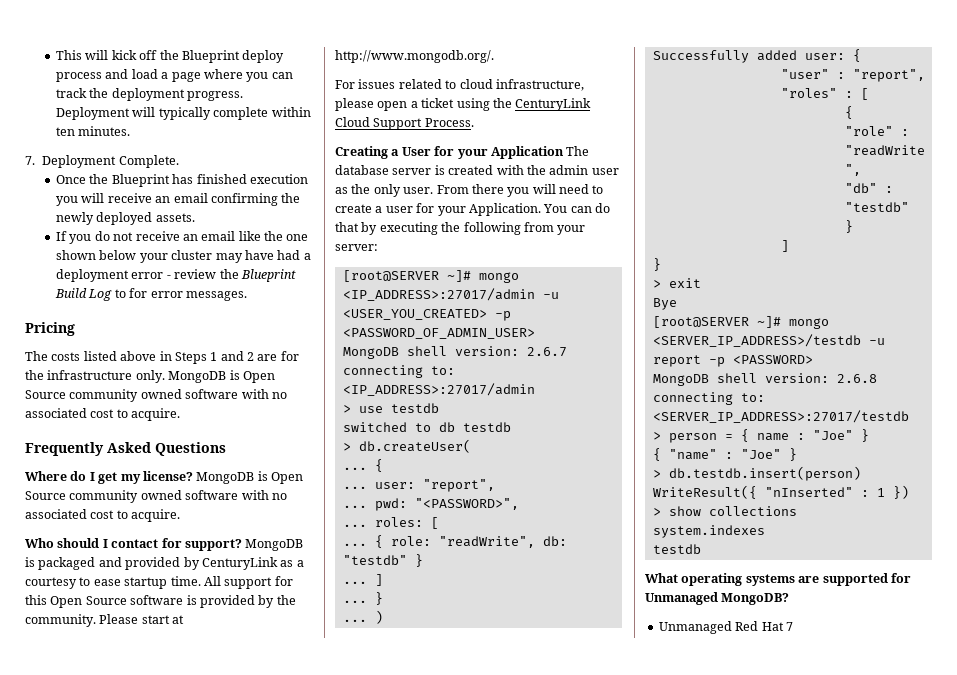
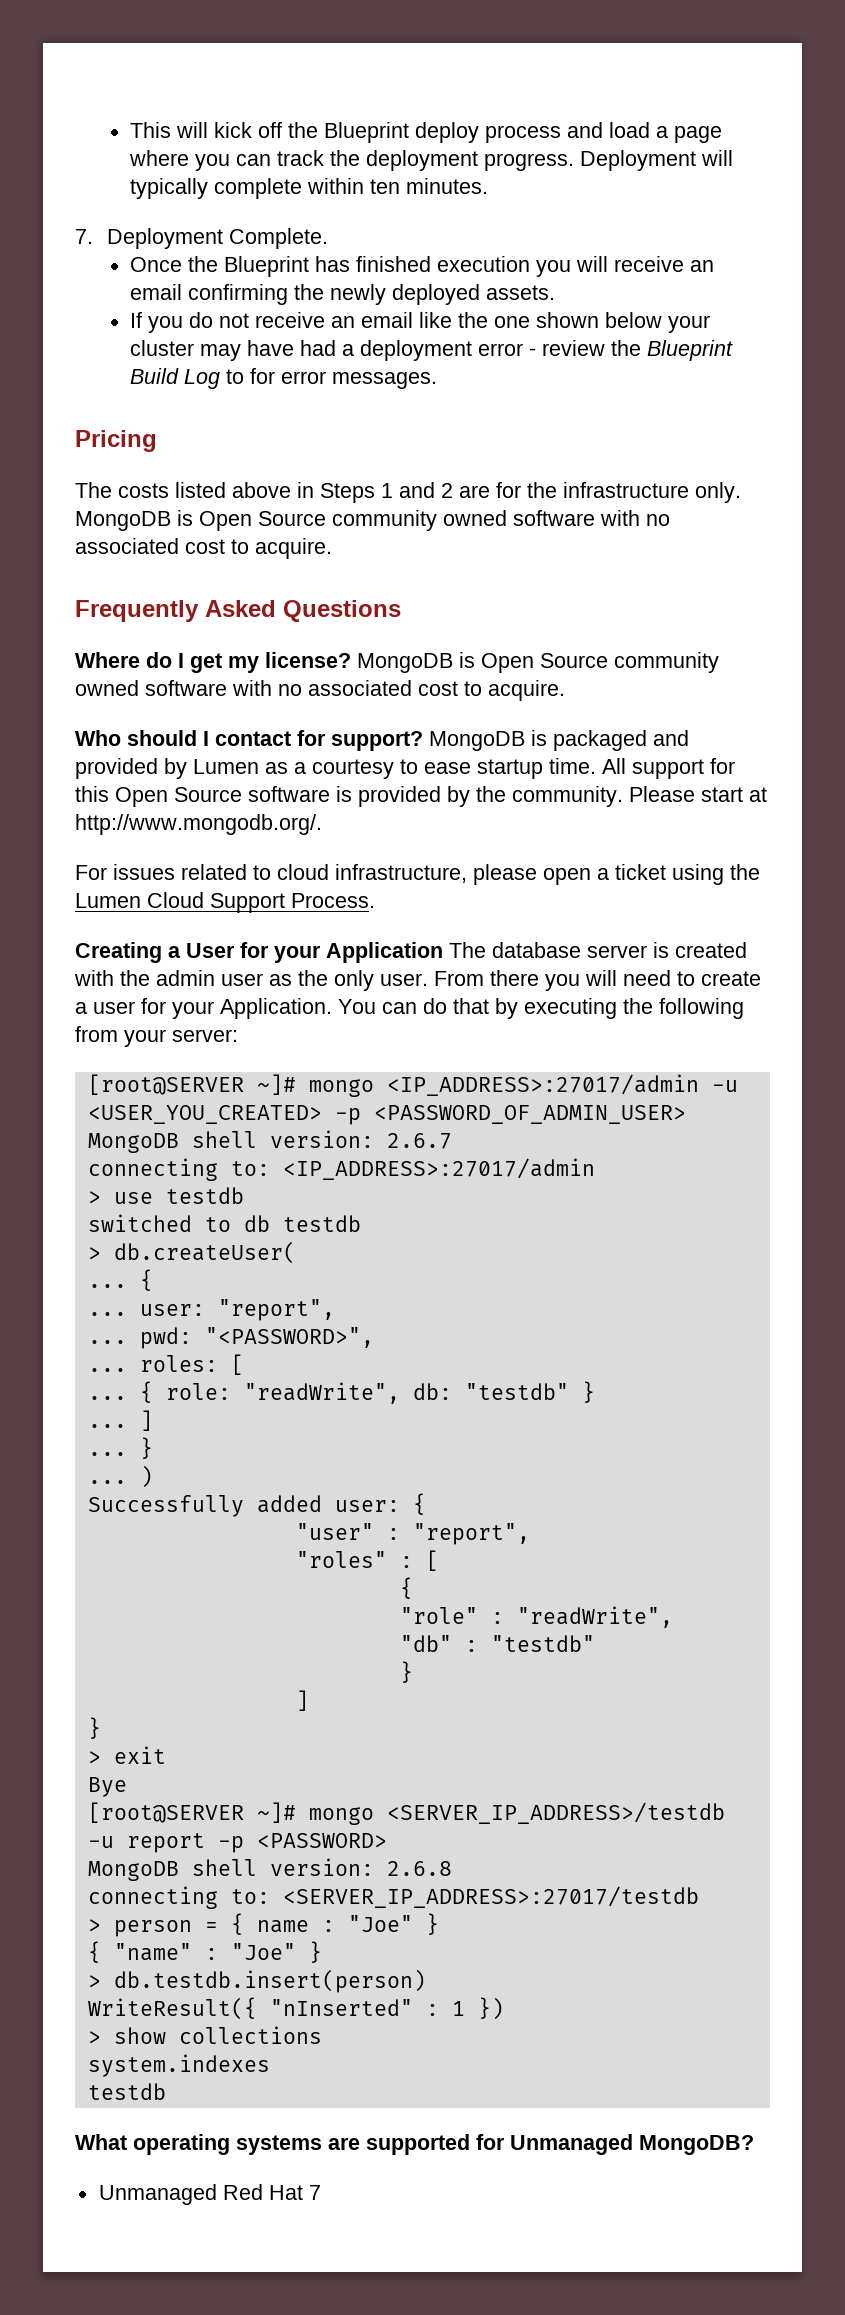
- MongoDB is packaged and provided by CenturyLink as a courtesy to ease startup time.
+ MongoDB is packaged and provided by Lumen as a courtesy to ease startup time.
- For issues related to cloud infrastructure, please open a ticket using the CenturyLink Cloud Support Process.
+ For issues related to cloud infrastructure, please open a ticket using the Lumen Cloud Support Process.

